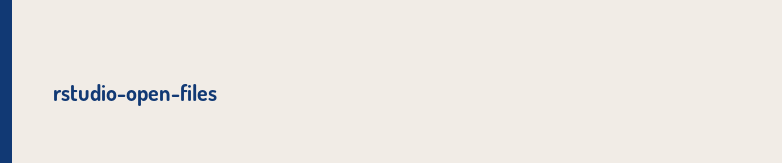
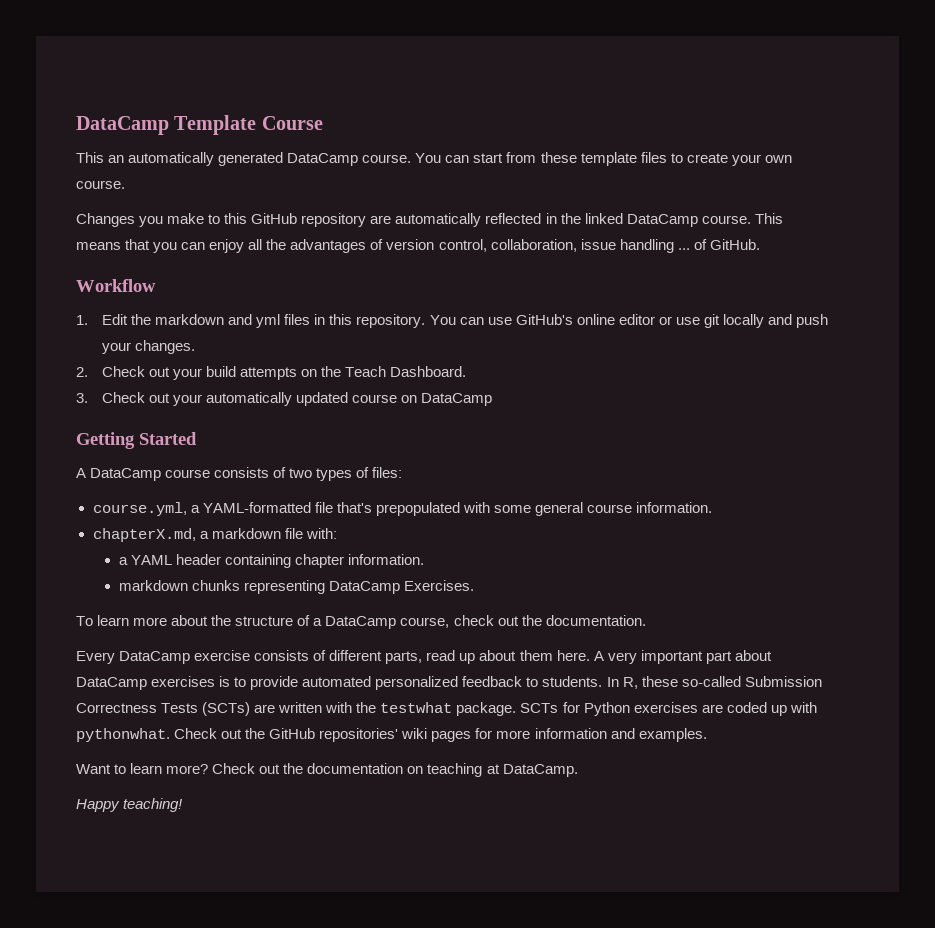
- rstudio-open-files
+ DataCamp Template Course
+ This an automatically generated DataCamp course. You can start from these template files to create your own course.
+ Changes you make to this GitHub repository are automatically reflected in the linked DataCamp course. This means that you can enjoy all the advantages of version control, collaboration, issue handling ... of GitHub.
+ Workflow
+ 1. Edit the markdown and yml files in this repository. You can use GitHub's online editor or use git locally and push your changes.
+ 2. Check out your build attempts on the Teach Dashboard.
+ 3. Check out your automatically updated course on DataCamp
+ Getting Started
+ A DataCamp course consists of two types of files:
+ course.yml, a YAML-formatted file that's prepopulated with some general course information.
+ chapterX.md, a markdown file with:
+ a YAML header containing chapter information.
+ markdown chunks representing DataCamp Exercises.
+ To learn more about the structure of a DataCamp course, check out the documentation.
+ Every DataCamp exercise consists of different parts, read up about them here. A very important part about DataCamp exercises is to provide automated personalized feedback to students. In R, these so-called Submission Correctness Tests (SCTs) are written with the testwhat package. SCTs for Python exercises are coded up with pythonwhat. Check out the GitHub repositories' wiki pages for more information and examples.
+ Want to learn more? Check out the documentation on teaching at DataCamp.
+ Happy teaching!

